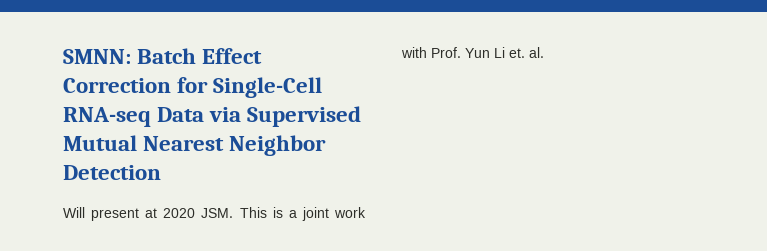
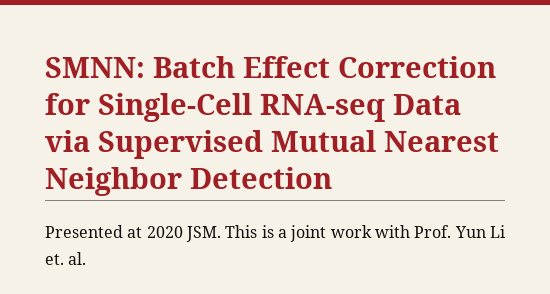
- Will present at 2020 JSM. This is a joint work with Prof. Yun Li et. al.
+ Presented at 2020 JSM. This is a joint work with Prof. Yun Li et. al.

